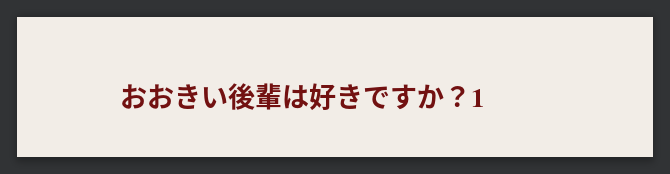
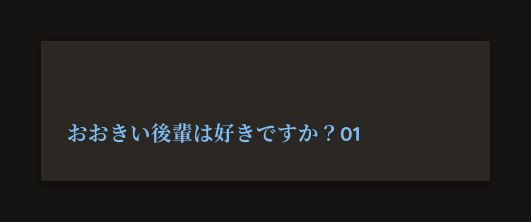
- 1
+ 01

